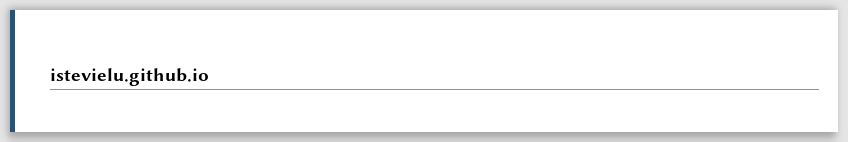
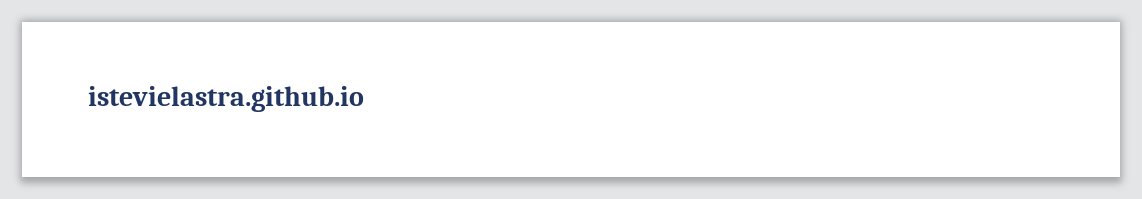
- istevielu.github.io
+ istevielastra.github.io

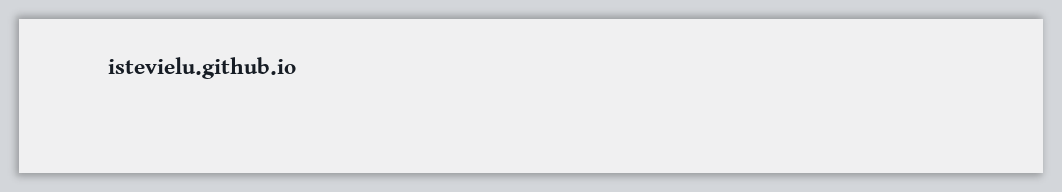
- istevielastra.github.io
+ istevielu.github.io

